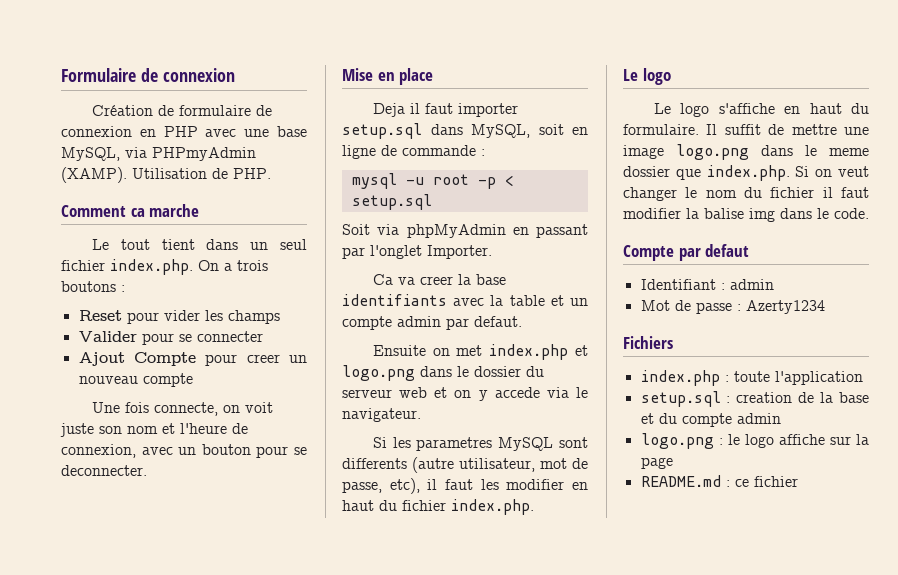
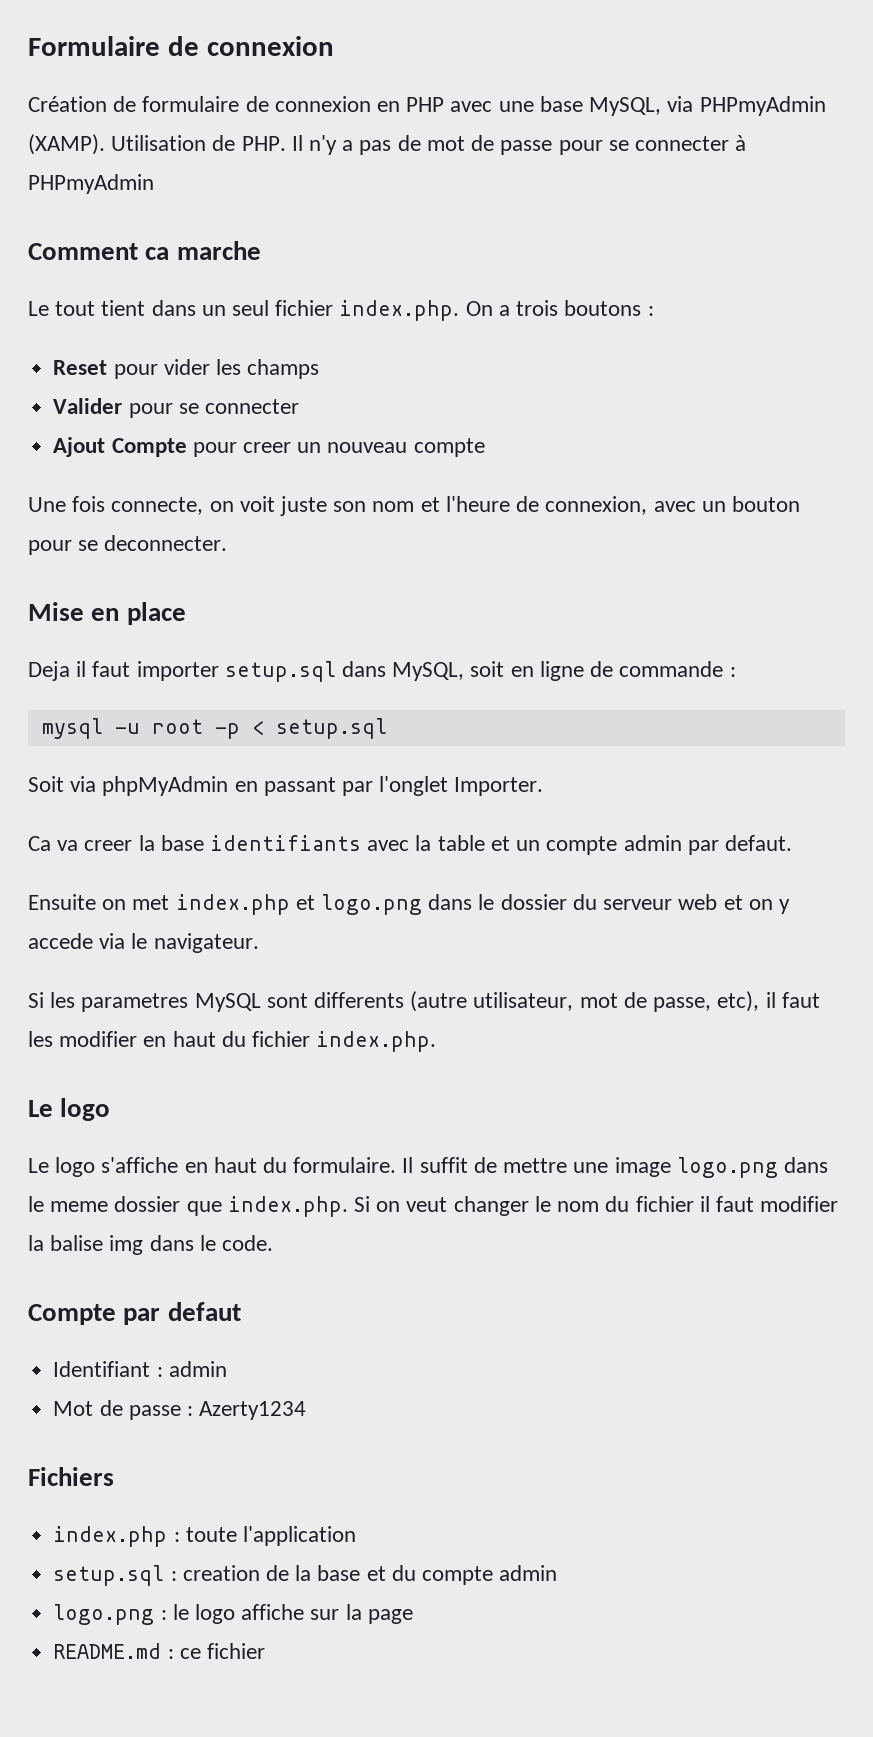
- Utilisation de PHP.
+ Utilisation de PHP. Il n'y a pas de mot de passe pour se connecter à PHPmyAdmin

